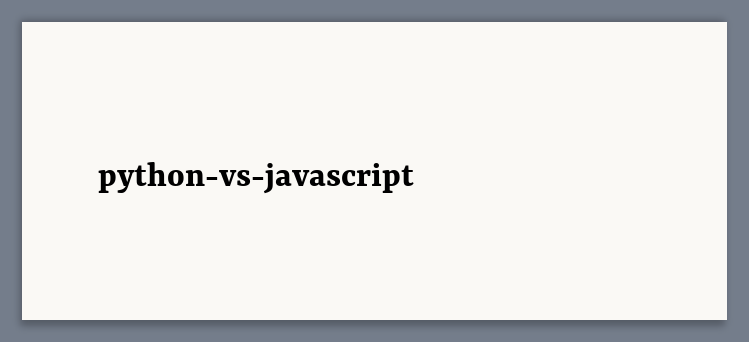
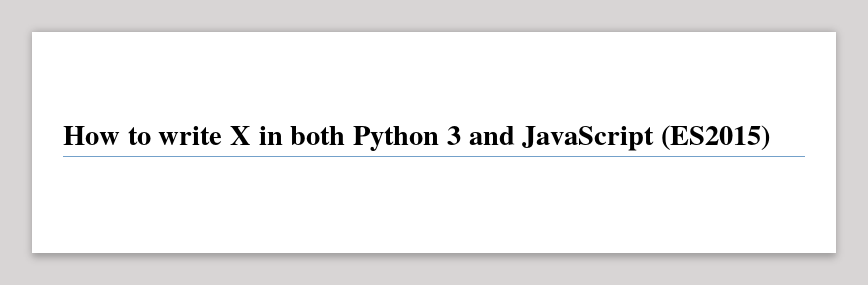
- python-vs-javascript
+ How to write X in both Python 3 and JavaScript (ES2015)

